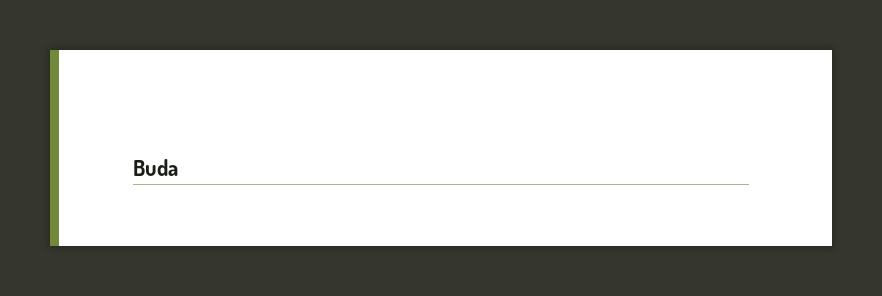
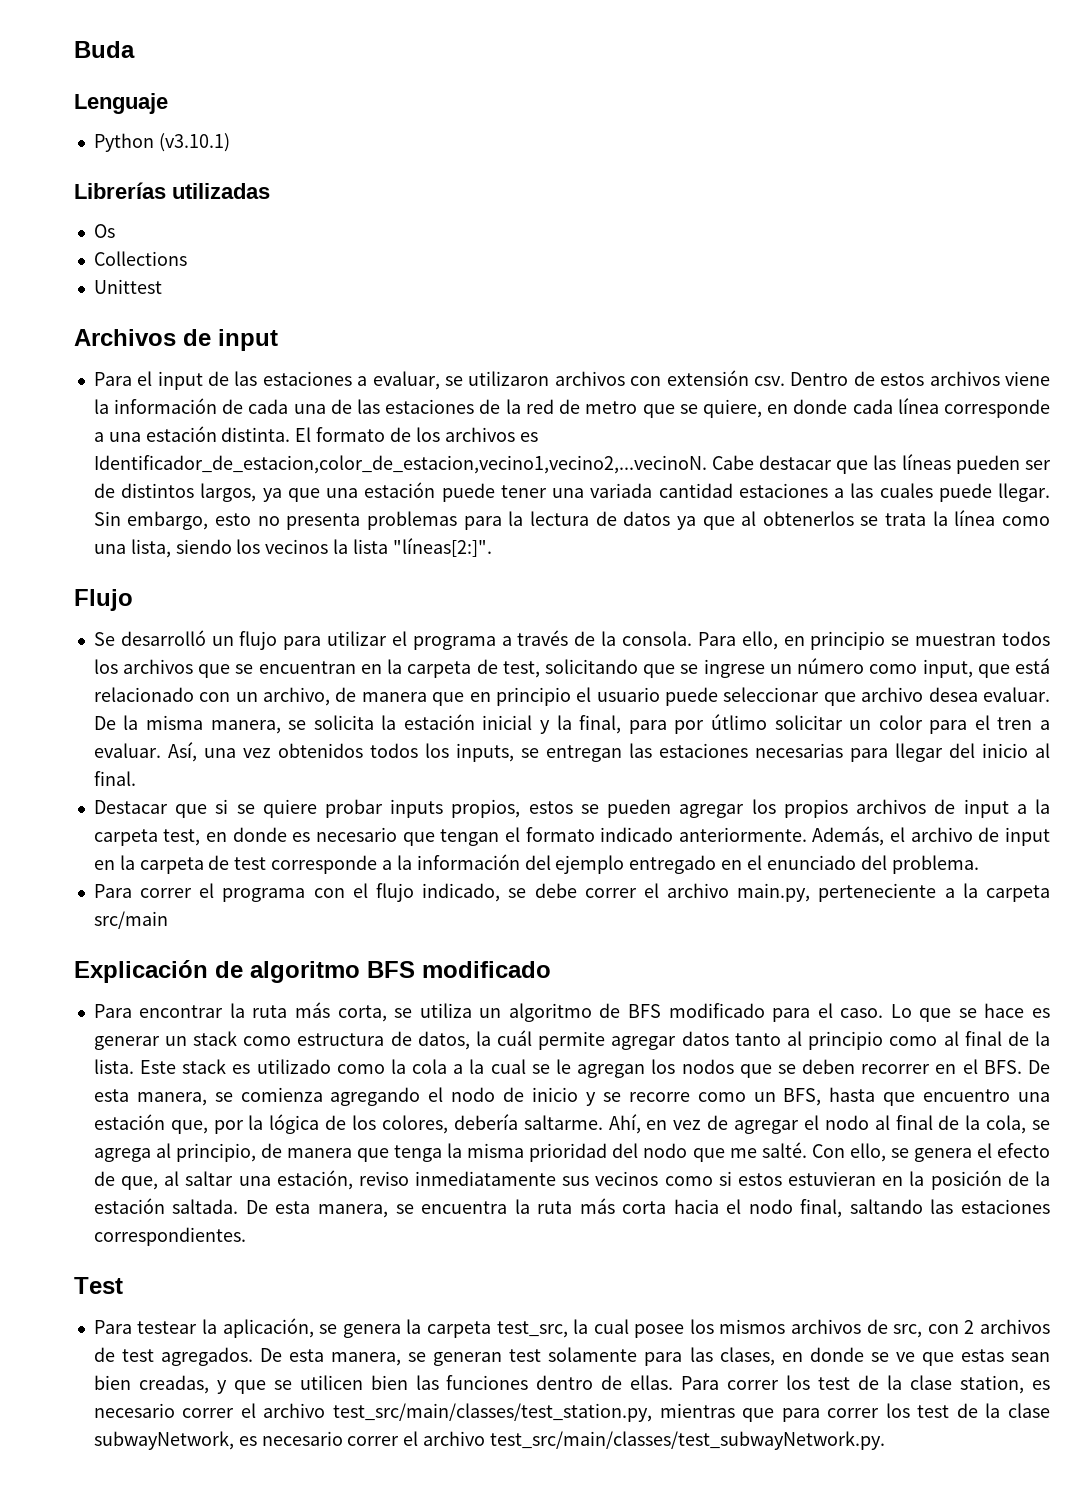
+ Lenguaje
+ Python (v3.10.1)
+ Librerías utilizadas
+ Os
+ Collections
+ Unittest
+ Archivos de input
+ Para el input de las estaciones a evaluar, se utilizaron archivos con extensión csv. Dentro de estos archivos viene la información de cada una de las estaciones de la red de metro que se quiere, en donde cada línea corresponde a una estación distinta. El formato de los archivos es Identificador_de_estacion,color_de_estacion,vecino1,vecino2,...vecinoN. Cabe destacar que las líneas pueden ser de distintos largos, ya que una estación puede tener una variada cantidad estaciones a las cuales puede llegar. Sin embargo, esto no presenta problemas para la lectura de datos ya que al obtenerlos se trata la línea como una lista, siendo los vecinos la lista "líneas[2:]".
+ Flujo
+ Se desarrolló un flujo para utilizar el programa a través de la consola. Para ello, en principio se muestran todos los archivos que se encuentran en la carpeta de test, solicitando que se ingrese un número como input, que está relacionado con un archivo, de manera que en principio el usuario puede seleccionar que archivo desea evaluar. De la misma manera, se solicita la estación inicial y la final, para por útlimo solicitar un color para el tren a evaluar. Así, una vez obtenidos todos los inputs, se entregan las estaciones necesarias para llegar del inicio al final.
+ Destacar que si se quiere probar inputs propios, estos se pueden agregar los propios archivos de input a la carpeta test, en donde es necesario que tengan el formato indicado anteriormente. Además, el archivo de input en la carpeta de test corresponde a la información del ejemplo entregado en el enunciado del problema.
+ Para correr el programa con el flujo indicado, se debe correr el archivo main.py, perteneciente a la carpeta src/main
+ Explicación de algoritmo BFS modificado
+ Para encontrar la ruta más corta, se utiliza un algoritmo de BFS modificado para el caso. Lo que se hace es generar un stack como estructura de datos, la cuál permite agregar datos tanto al principio como al final de la lista. Este stack es utilizado como la cola a la cual se le agregan los nodos que se deben recorrer en el BFS. De esta manera, se comienza agregando el nodo de inicio y se recorre como un BFS, hasta que encuentro una estación que, por la lógica de los colores, debería saltarme. Ahí, en vez de agregar el nodo al final de la cola, se agrega al principio, de manera que tenga la misma prioridad del nodo que me salté. Con ello, se genera el efecto de que, al saltar una estación, reviso inmediatamente sus vecinos como si estos estuvieran en la posición de la estación saltada. De esta manera, se encuentra la ruta más corta hacia el nodo final, saltando las estaciones correspondientes.
+ Test
+ Para testear la aplicación, se genera la carpeta test_src, la cual posee los mismos archivos de src, con 2 archivos de test agregados. De esta manera, se generan test solamente para las clases, en donde se ve que estas sean bien creadas, y que se utilicen bien las funciones dentro de ellas. Para correr los test de la clase station, es necesario correr el archivo test_src/main/classes/test_station.py, mientras que para correr los test de la clase subwayNetwork, es necesario correr el archivo test_src/main/classes/test_subwayNetwork.py.

